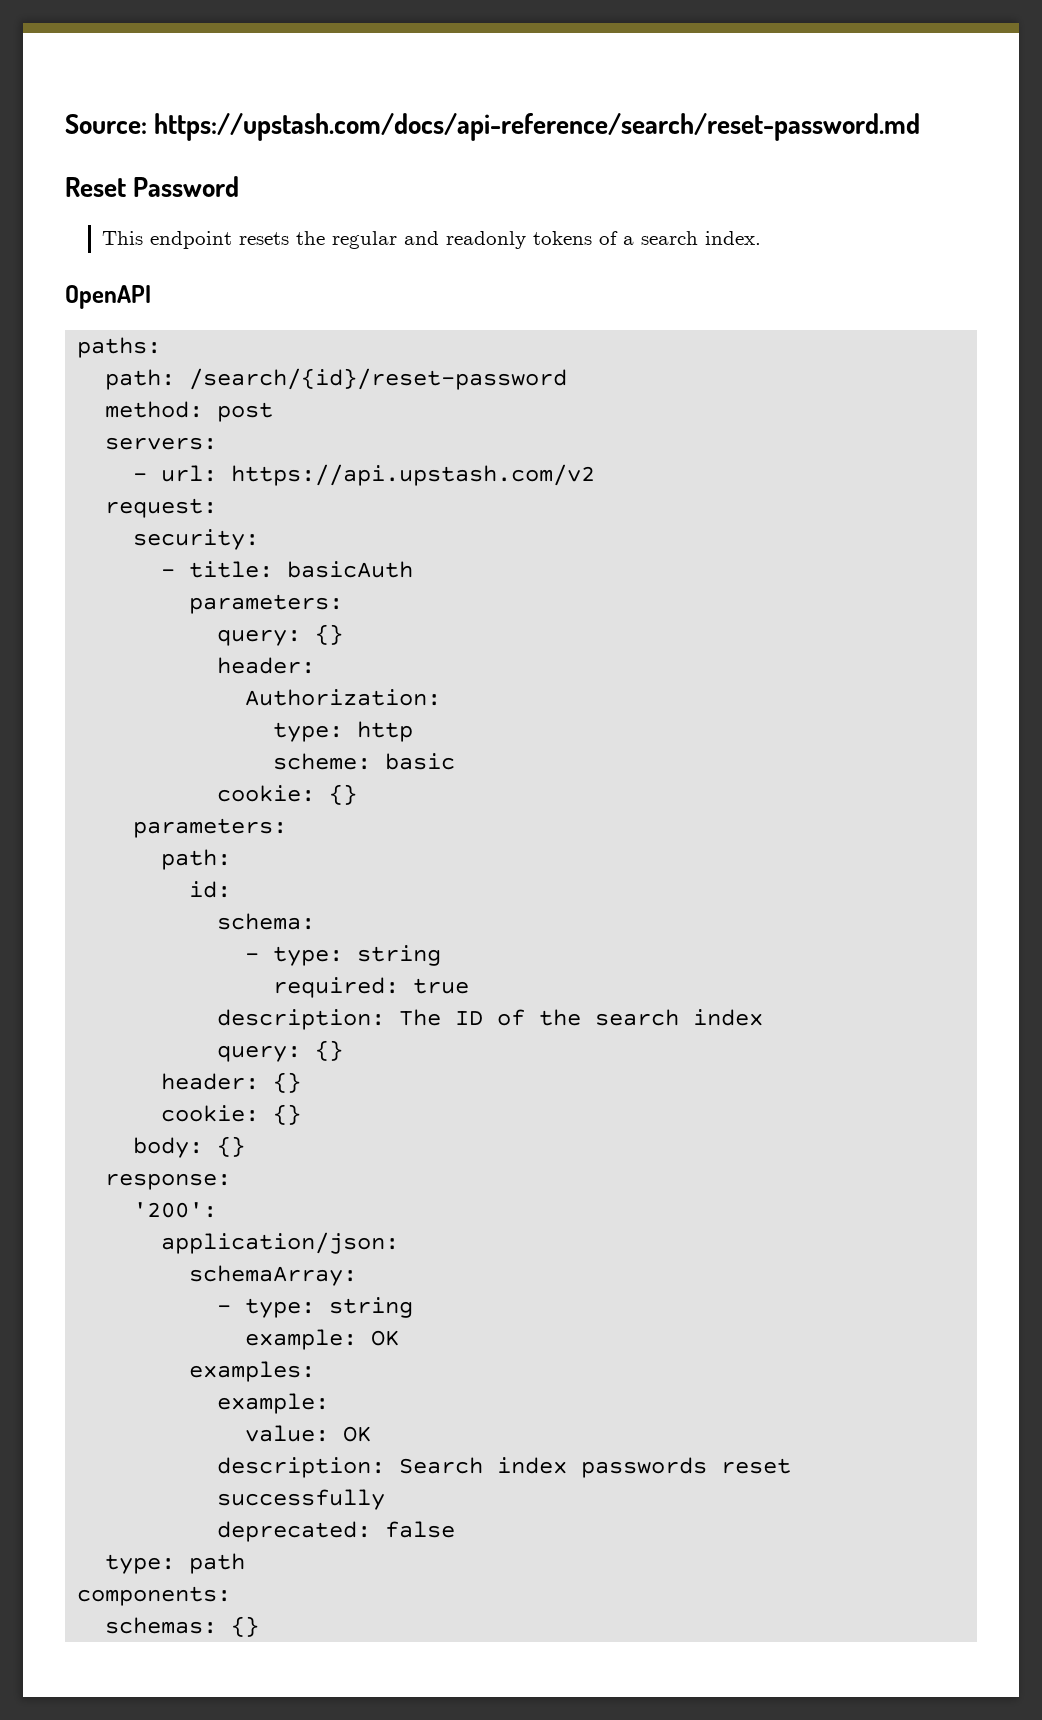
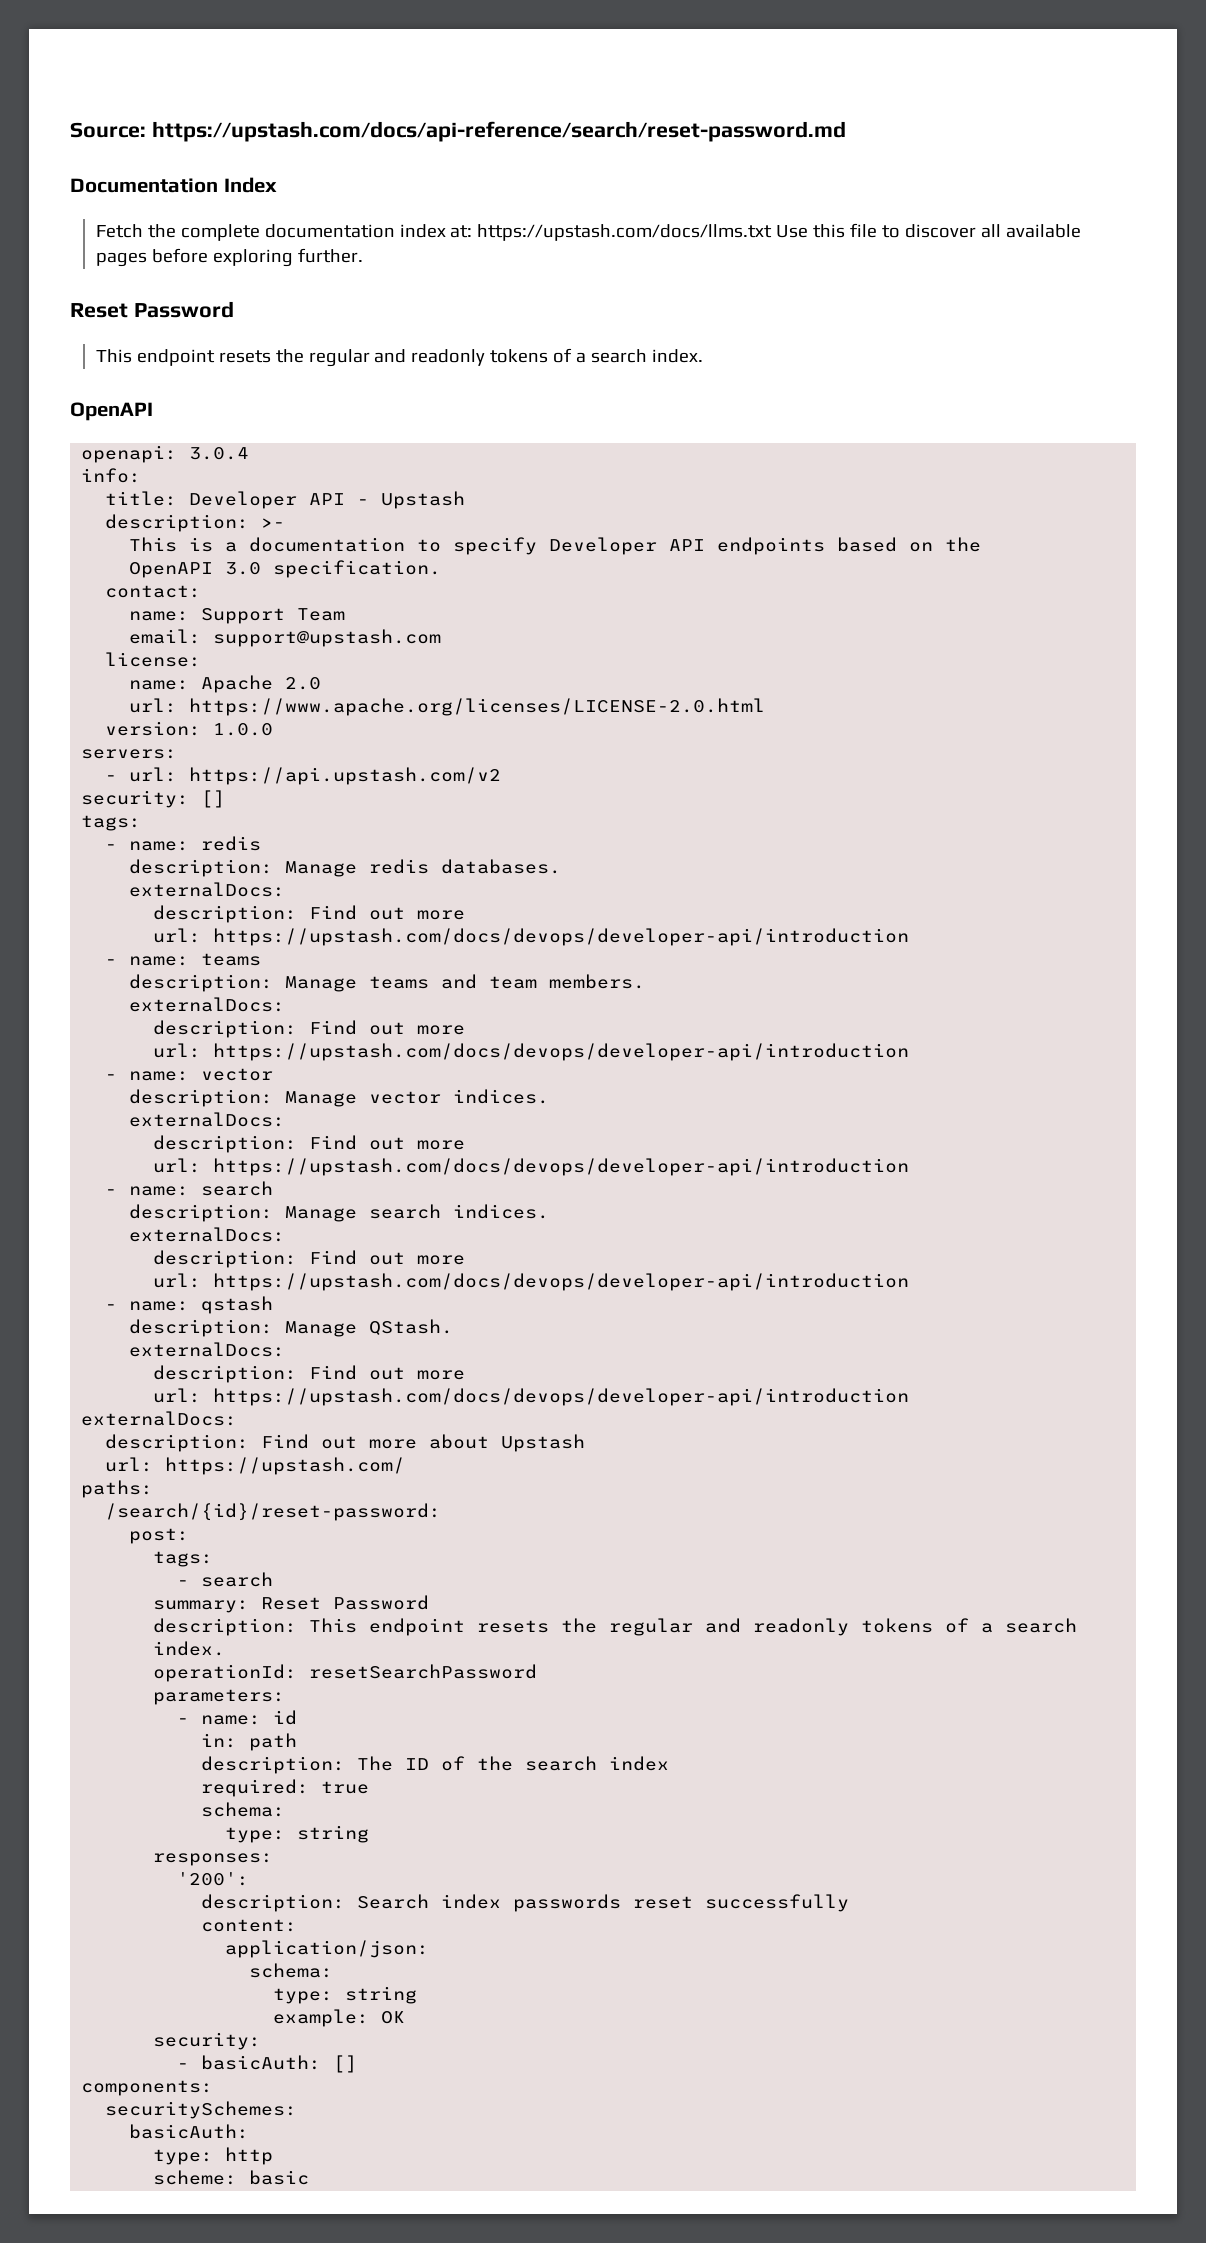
+ Documentation Index
+ Fetch the complete documentation index at: https://upstash.com/docs/llms.txt Use this file to discover all available pages before exploring further.
- paths:
- path: /search/{id}/reset-password
- method: post
+ openapi: 3.0.4
+ info:
+ title: Developer API - Upstash
+ description: >-
+ This is a documentation to specify Developer API endpoints based on the
+ OpenAPI 3.0 specification.
+ contact:
+ name: Support Team
+ email: support@upstash.com
+ license:
+ name: Apache 2.0
+ url: https://www.apache.org/licenses/LICENSE-2.0.html
+ version: 1.0.0
  servers:
  - url: https://api.upstash.com/v2
- request:
- security:
- - title: basicAuth
+ security: []
+ tags:
+ - name: redis
+ description: Manage redis databases.
+ externalDocs:
+ description: Find out more
+ url: https://upstash.com/docs/devops/developer-api/introduction
+ - name: teams
+ description: Manage teams and team members.
+ externalDocs:
+ description: Find out more
+ url: https://upstash.com/docs/devops/developer-api/introduction
+ - name: vector
+ description: Manage vector indices.
+ externalDocs:
+ description: Find out more
+ url: https://upstash.com/docs/devops/developer-api/introduction
+ - name: search
+ description: Manage search indices.
+ externalDocs:
+ description: Find out more
+ url: https://upstash.com/docs/devops/developer-api/introduction
+ - name: qstash
+ description: Manage QStash.
+ externalDocs:
+ description: Find out more
+ url: https://upstash.com/docs/devops/developer-api/introduction
+ externalDocs:
+ description: Find out more about Upstash
+ url: https://upstash.com/
+ paths:
+ /search/{id}/reset-password:
+ post:
+ tags:
+ - search
+ summary: Reset Password
+ description: This endpoint resets the regular and readonly tokens of a search index.
+ operationId: resetSearchPassword
  parameters:
- query: {}
- header:
- Authorization:
- type: http
- scheme: basic
- cookie: {}
- parameters:
- path:
- id:
- schema:
- - type: string
- required: true
+ - name: id
+ in: path
  description: The ID of the search index
- query: {}
- header: {}
- cookie: {}
- body: {}
- response:
+ required: true
+ schema:
+ type: string
+ responses:
  '200':
- application/json:
- schemaArray:
- - type: string
- example: OK
- examples:
- example:
- value: OK
- deprecated: false
- type: path
+ content:
+ application/json:
+ schema:
+ type: string
+ example: OK
+ security:
+ - basicAuth: []
  components:
- schemas: {}
+ securitySchemes:
+ basicAuth:
+ type: http
+ scheme: basic

